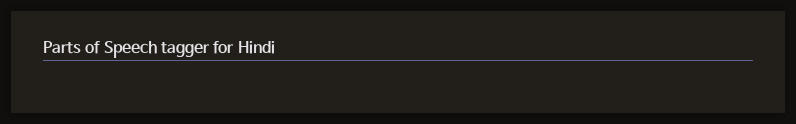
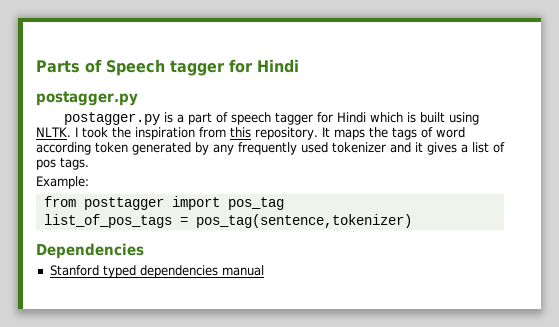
  Parts of Speech tagger for Hindi
+ postagger.py
+ postagger.py is a part of speech tagger for Hindi which is built using NLTK. I took the inspiration from this repository. It maps the tags of word according token generated by any frequently used tokenizer and it gives a list of pos tags.
+ Example:
+ from posttagger import pos_tag
+ list_of_pos_tags = pos_tag(sentence,tokenizer)
+ Dependencies
+ Stanford typed dependencies manual

